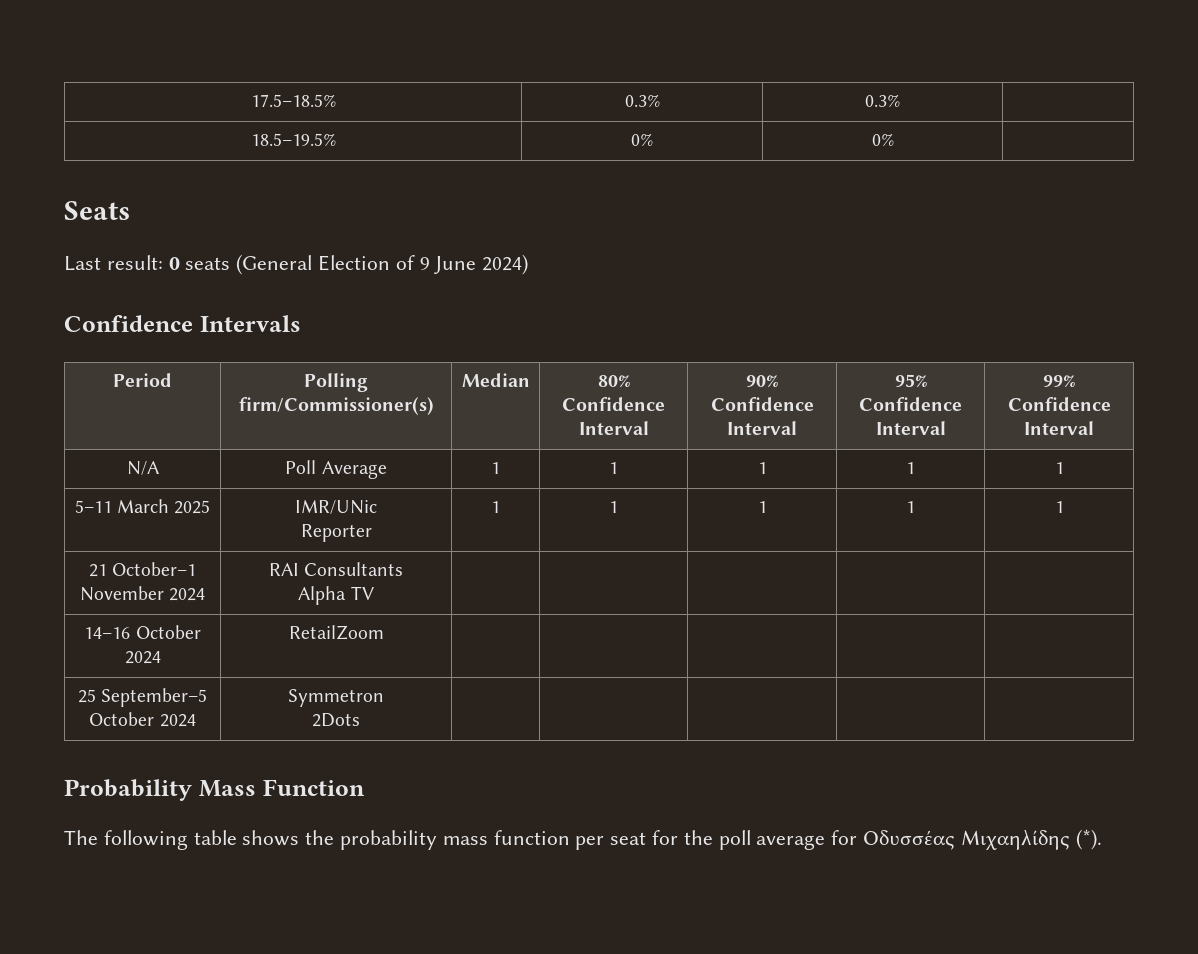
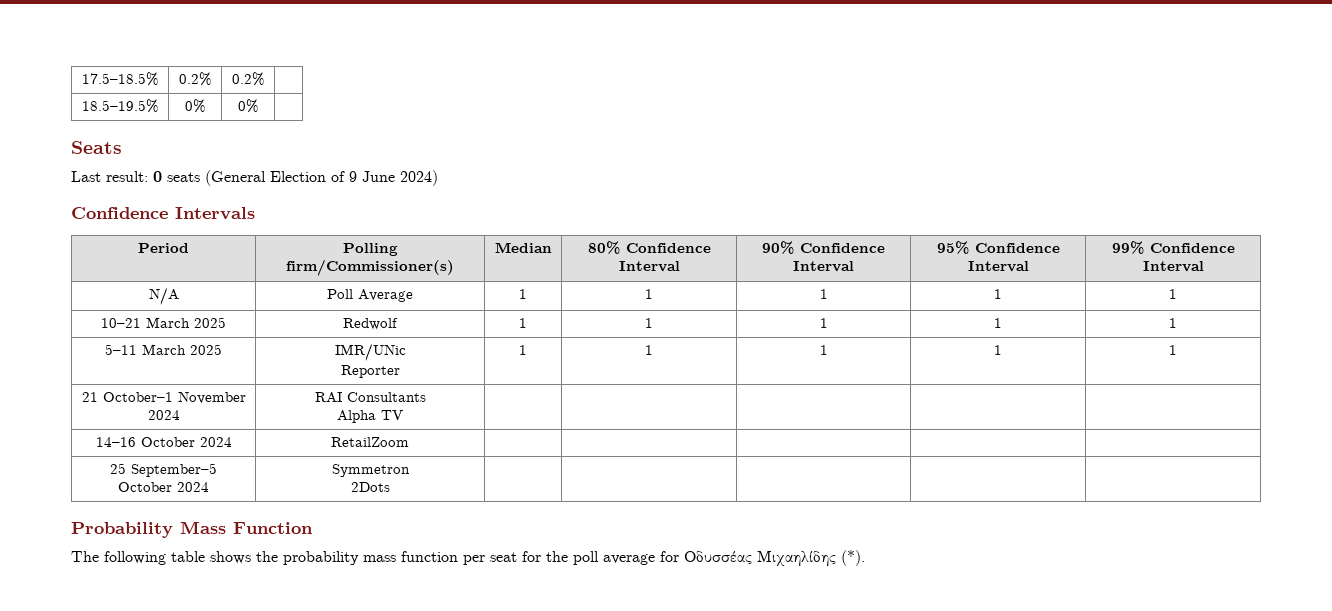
- 17.5–18.5% | 0.3% | 0.3% |
+ 17.5–18.5% | 0.2% | 0.2% |
+ 10–21 March 2025 | Redwolf | 1 | 1 | 1 | 1 | 1

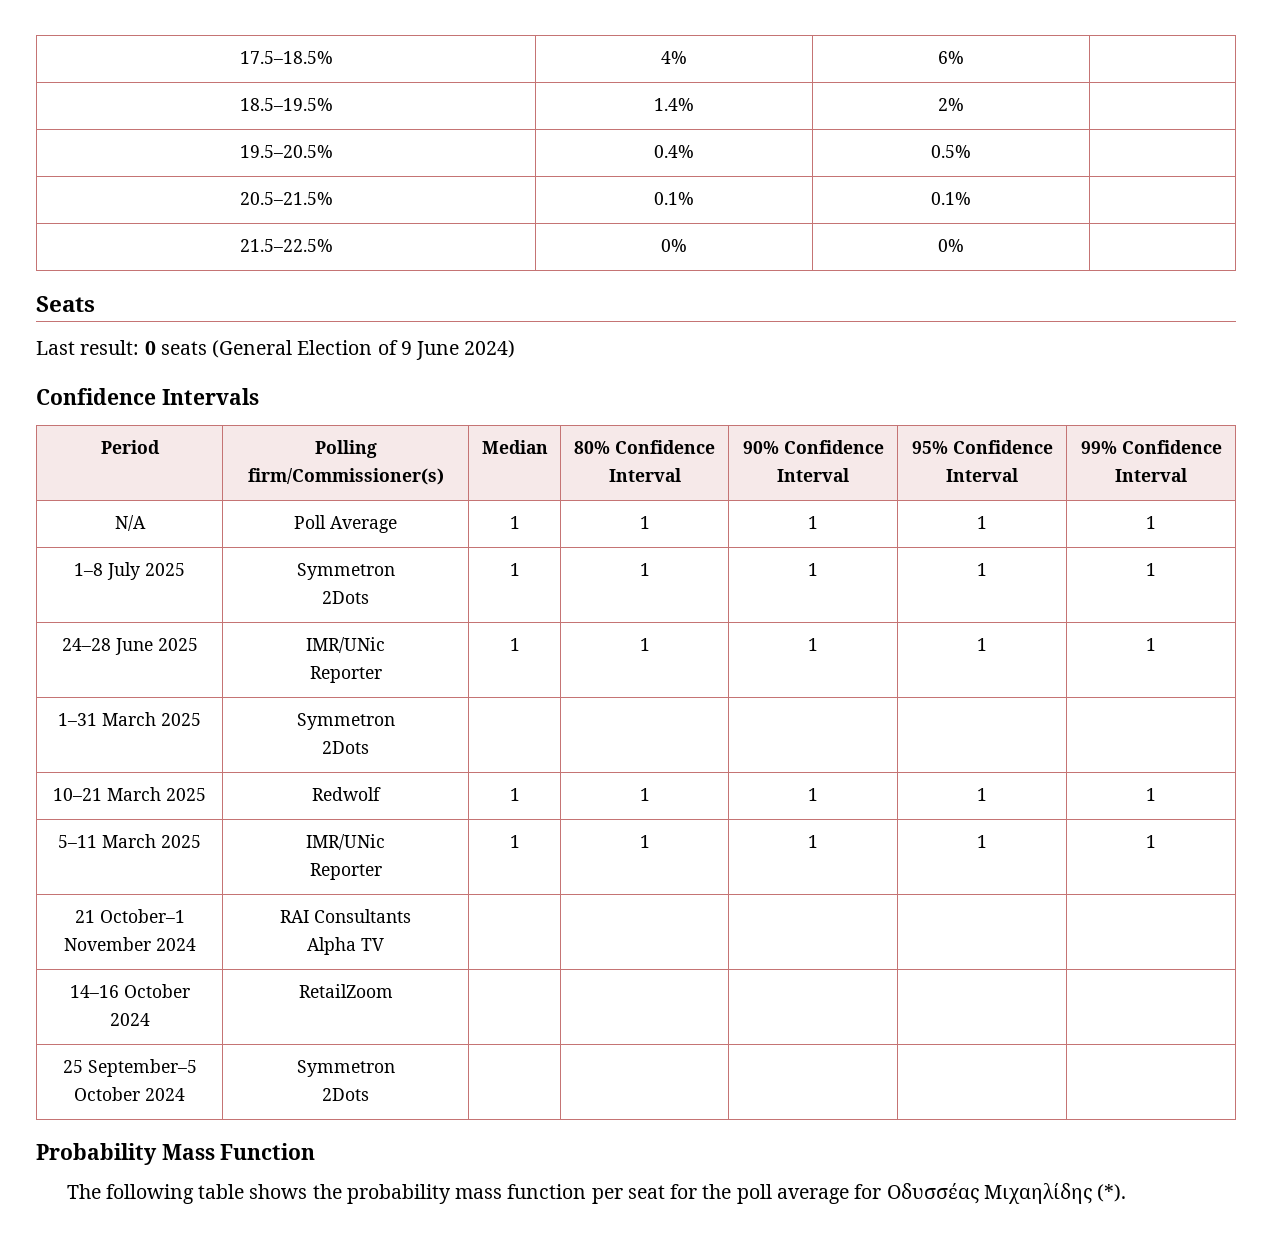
- 17.5–18.5% | 0.2% | 0.2% |
+ 17.5–18.5% | 4% | 6% |
- 18.5–19.5% | 0% | 0% |
+ 18.5–19.5% | 1.4% | 2% |
+ 19.5–20.5% | 0.4% | 0.5% |
+ 20.5–21.5% | 0.1% | 0.1% |
+ 21.5–22.5% | 0% | 0% |
+ 1–8 July 2025 | Symmetron
+ 2Dots | 1 | 1 | 1 | 1 | 1
+ 24–28 June 2025 | IMR/UNic
+ Reporter | 1 | 1 | 1 | 1 | 1
+ 1–31 March 2025 | Symmetron
+ 2Dots | | | | |

